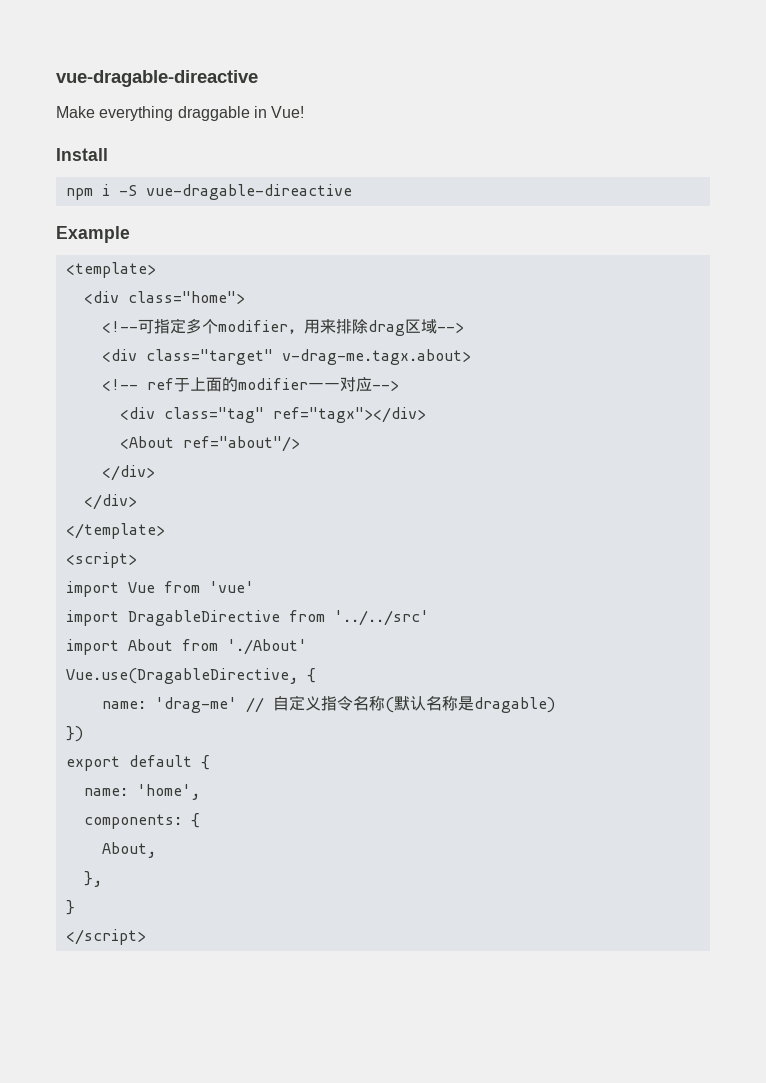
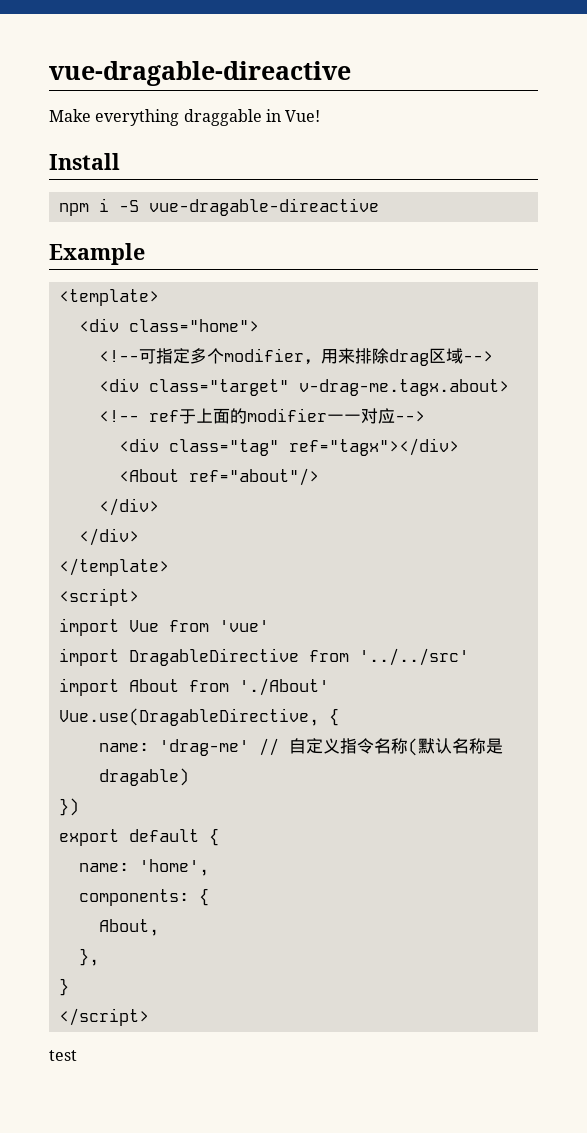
+ test

